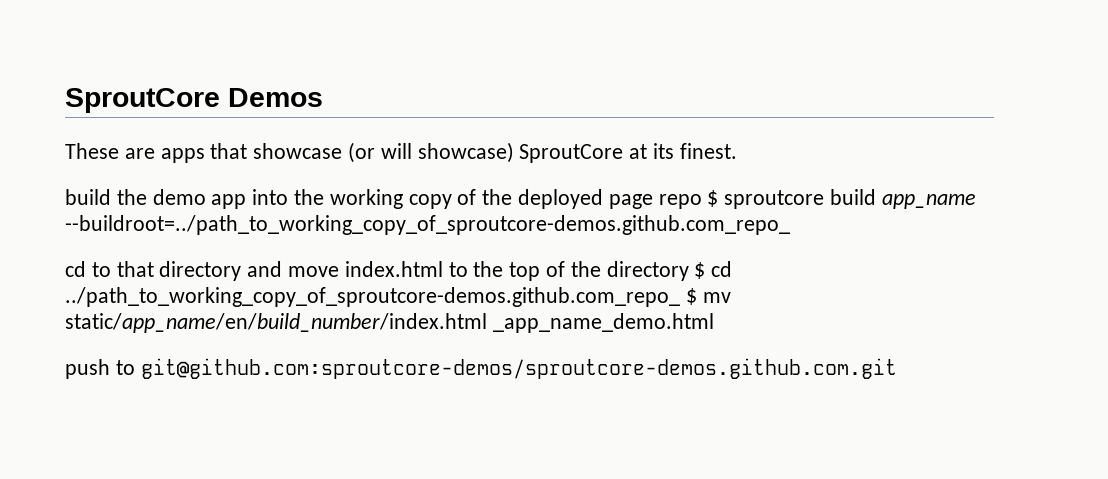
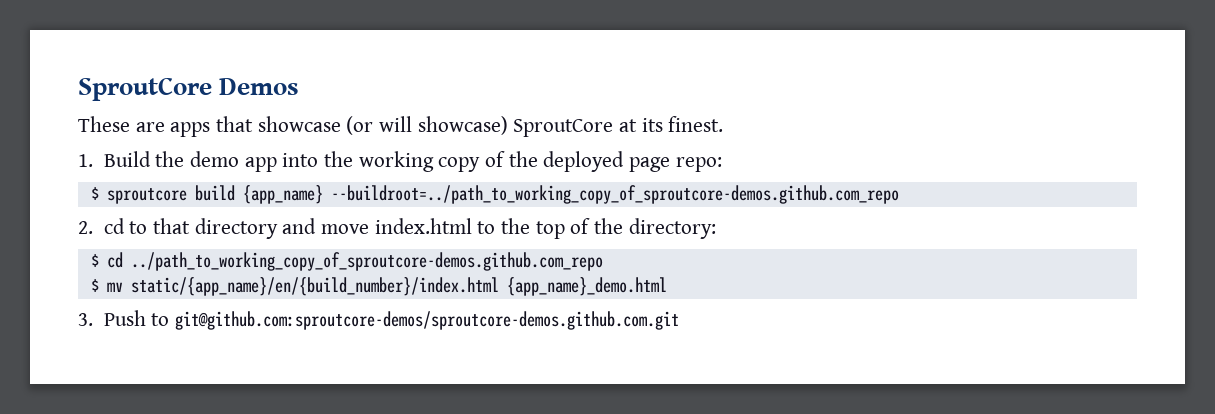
- build the demo app into the working copy of the deployed page repo $ sproutcore build app_name --buildroot=../path_to_working_copy_of_sproutcore-demos.github.com_repo_
- cd to that directory and move index.html to the top of the directory $ cd ../path_to_working_copy_of_sproutcore-demos.github.com_repo_ $ mv static/app_name/en/build_number/index.html _app_name_demo.html
- push to git@github.com:sproutcore-demos/sproutcore-demos.github.com.git
+ 1. Build the demo app into the working copy of the deployed page repo:
+ $ sproutcore build {app_name} --buildroot=../path_to_working_copy_of_sproutcore-demos.github.com_repo
+ 2. cd to that directory and move index.html to the top of the directory:
+ $ cd ../path_to_working_copy_of_sproutcore-demos.github.com_repo
+ $ mv static/{app_name}/en/{build_number}/index.html {app_name}_demo.html
+ 3. Push to git@github.com:sproutcore-demos/sproutcore-demos.github.com.git

